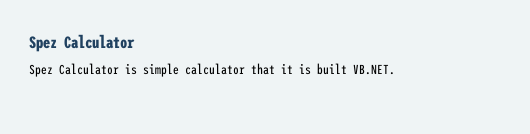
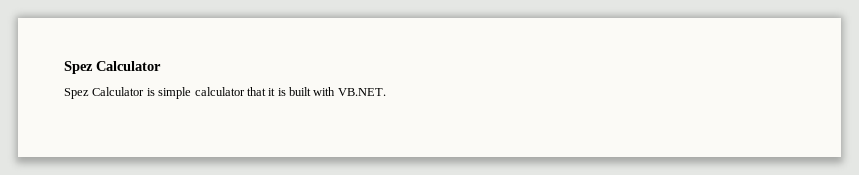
- Spez Calculator is simple calculator that it is built VB.NET.
+ Spez Calculator is simple calculator that it is built with VB.NET.

